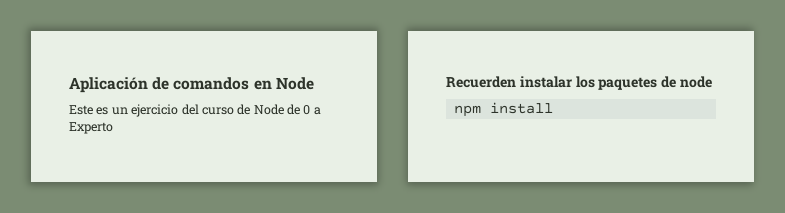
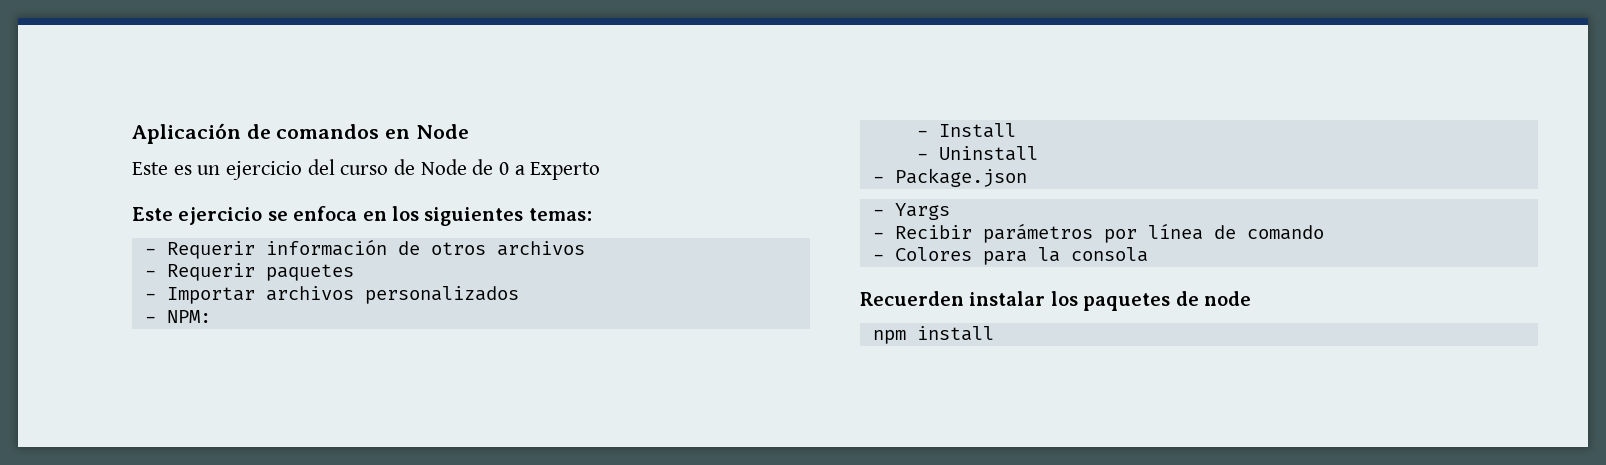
+ Este ejercicio se enfoca en los siguientes temas:
+ - Requerir información de otros archivos
+ - Requerir paquetes
+ - Importar archivos personalizados
+ - NPM:
+ - Install
+ - Uninstall
+ - Package.json
+ - Yargs
+ - Recibir parámetros por línea de comando
+ - Colores para la consola

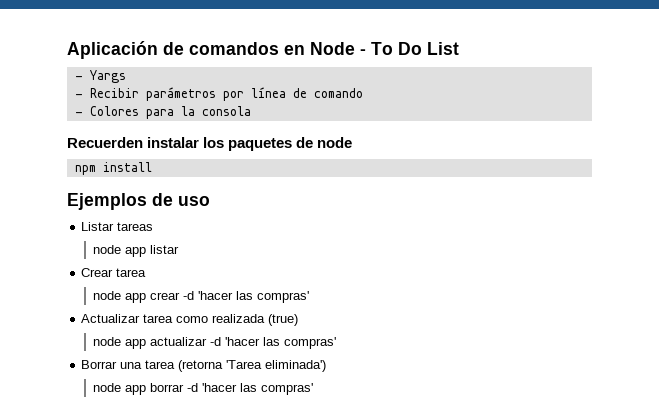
- Aplicación de comandos en Node
- Este es un ejercicio del curso de Node de 0 a Experto
- Este ejercicio se enfoca en los siguientes temas:
- - Requerir información de otros archivos
- - Requerir paquetes
- - Importar archivos personalizados
- - NPM:
- - Install
- - Uninstall
- - Package.json
+ Aplicación de comandos en Node - To Do List
+ Ejemplos de uso
+ Listar tareas
+ node app listar
+ Crear tarea
+ node app crear -d 'hacer las compras'
+ Actualizar tarea como realizada (true)
+ node app actualizar -d 'hacer las compras'
+ Borrar una tarea (retorna 'Tarea eliminada')
+ node app borrar -d 'hacer las compras'

